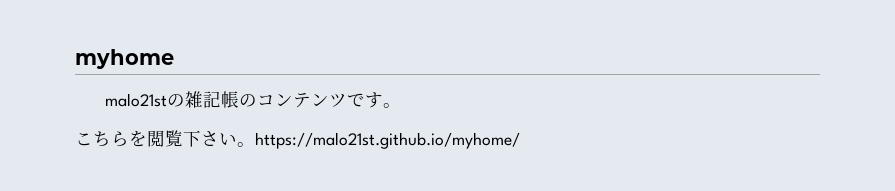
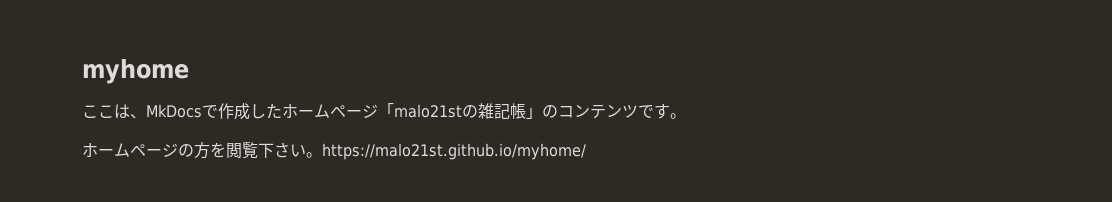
- malo21stの雑記帳のコンテンツです。
+ ここは、MkDocsで作成したホームページ「malo21stの雑記帳」のコンテンツです。
- こちらを閲覧下さい。https://malo21st.github.io/myhome/
+ ホームページの方を閲覧下さい。https://malo21st.github.io/myhome/

